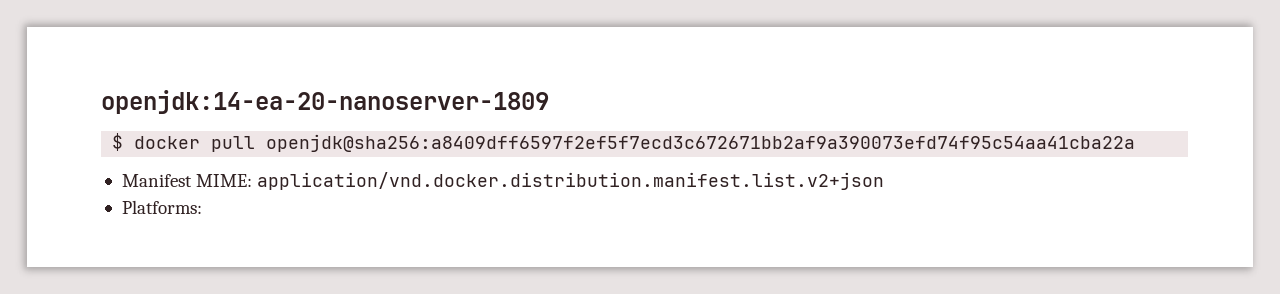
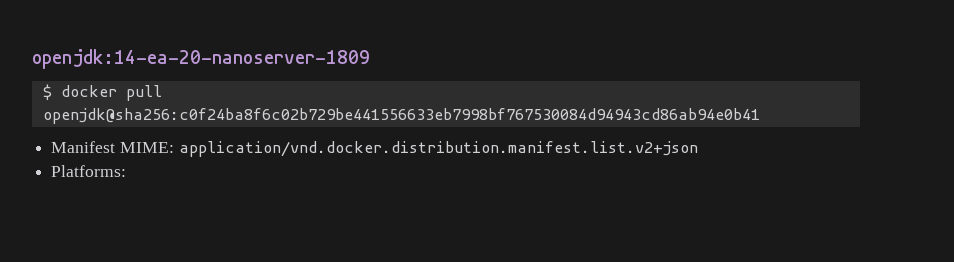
- $ docker pull openjdk@sha256:a8409dff6597f2ef5f7ecd3c672671bb2af9a390073efd74f95c54aa41cba22a
+ $ docker pull openjdk@sha256:c0f24ba8f6c02b729be441556633eb7998bf767530084d94943cd86ab94e0b41

